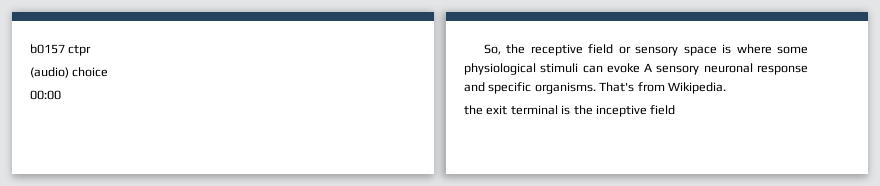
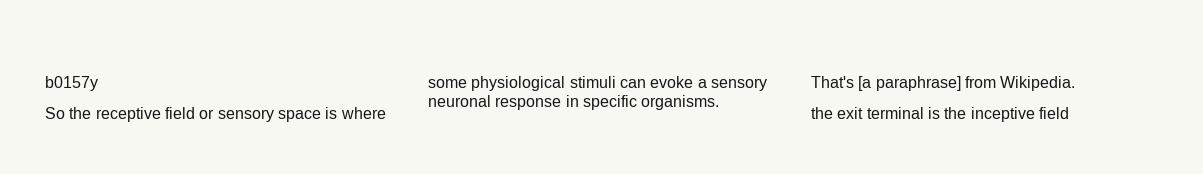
- b0157 ctpr
- (audio) choice
- 00:00
- So, the receptive field or sensory space is where some physiological stimuli can evoke A sensory neuronal response and specific organisms. That's from Wikipedia.
+ b0157y
+ So the receptive field or sensory space is where some physiological stimuli can evoke a sensory neuronal response in specific organisms.
+ That's [a paraphrase] from Wikipedia.

